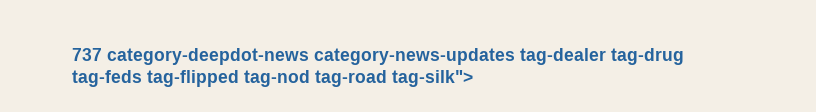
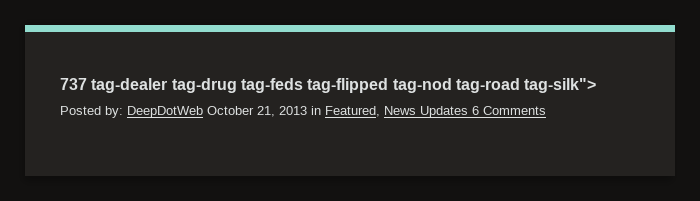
- 737 category-deepdot-news category-news-updates tag-dealer tag-drug tag-feds tag-flipped tag-nod tag-road tag-silk">
+ 737 tag-dealer tag-drug tag-feds tag-flipped tag-nod tag-road tag-silk">
+ Posted by: DeepDotWeb October 21, 2013 in Featured, News Updates 6 Comments

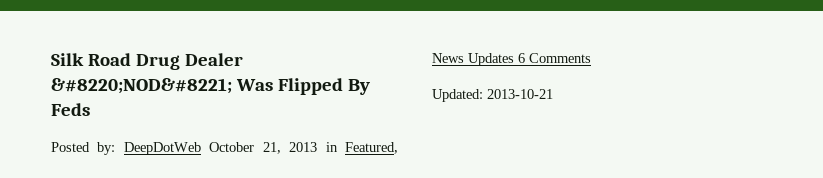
- 737 tag-dealer tag-drug tag-feds tag-flipped tag-nod tag-road tag-silk">
+ Silk Road Drug Dealer &#8220;NOD&#8221; Was Flipped By Feds
+ Updated: 2013-10-21

